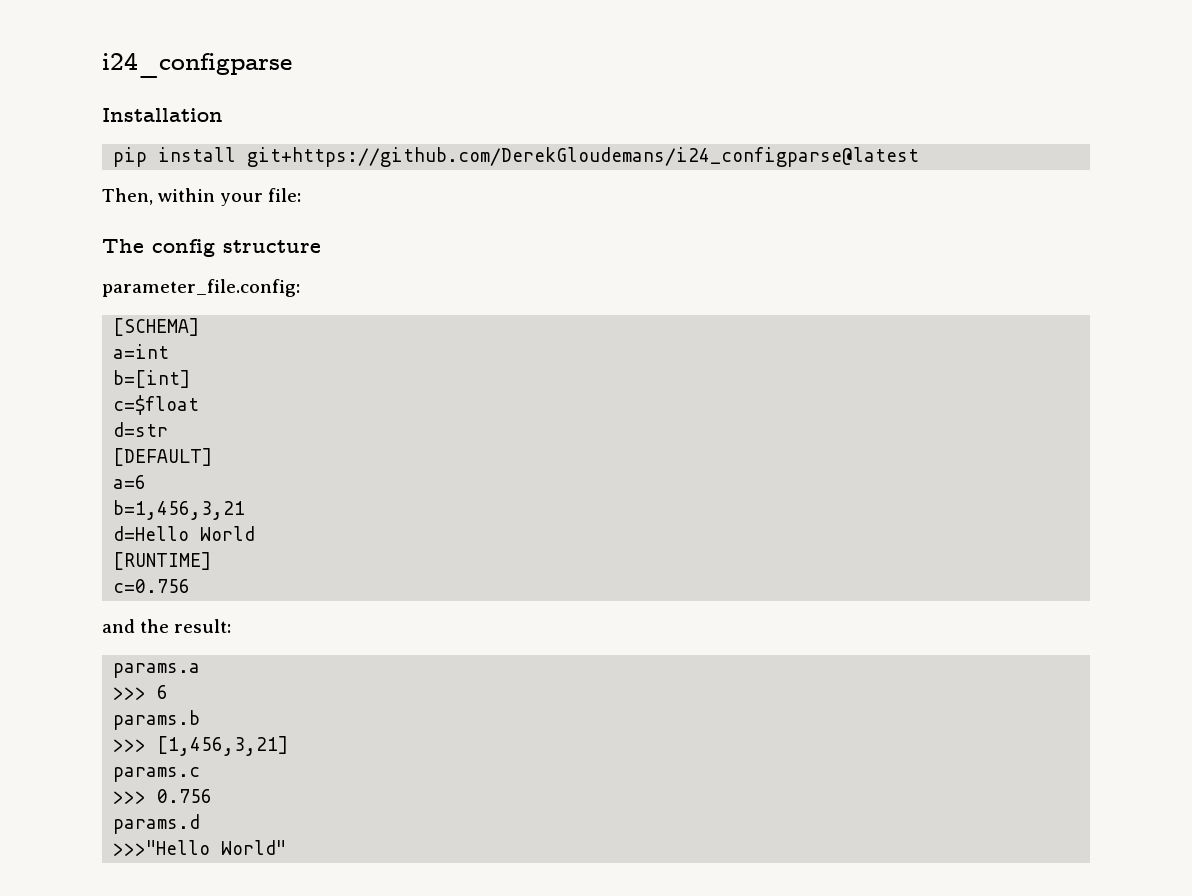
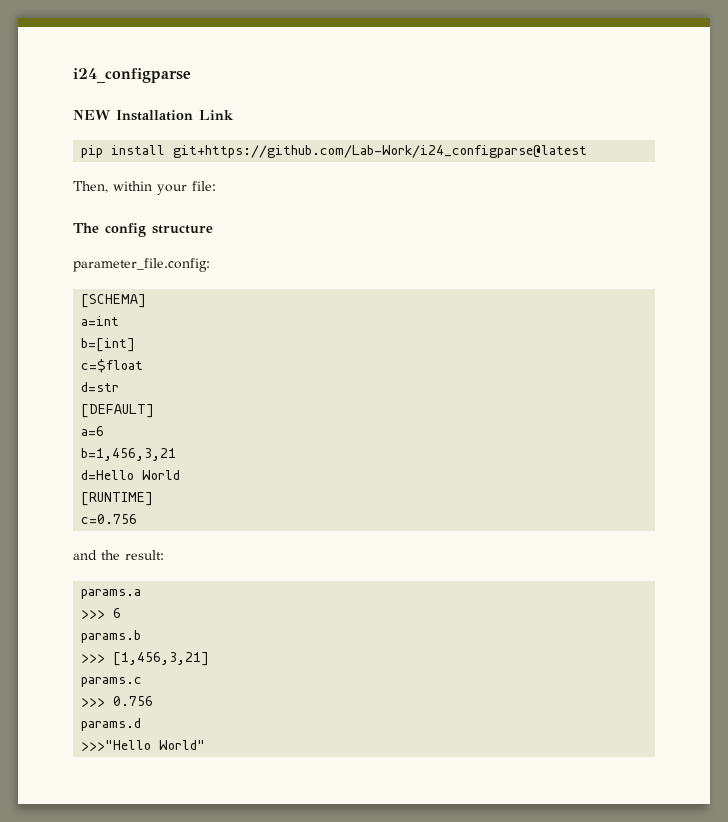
- Installation
+ NEW Installation Link
- pip install git+https://github.com/DerekGloudemans/i24_configparse@latest
+ pip install git+https://github.com/Lab-Work/i24_configparse@latest

